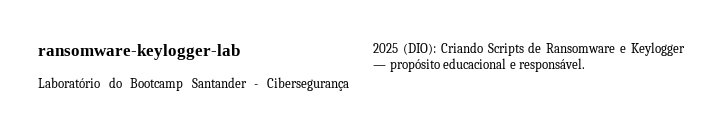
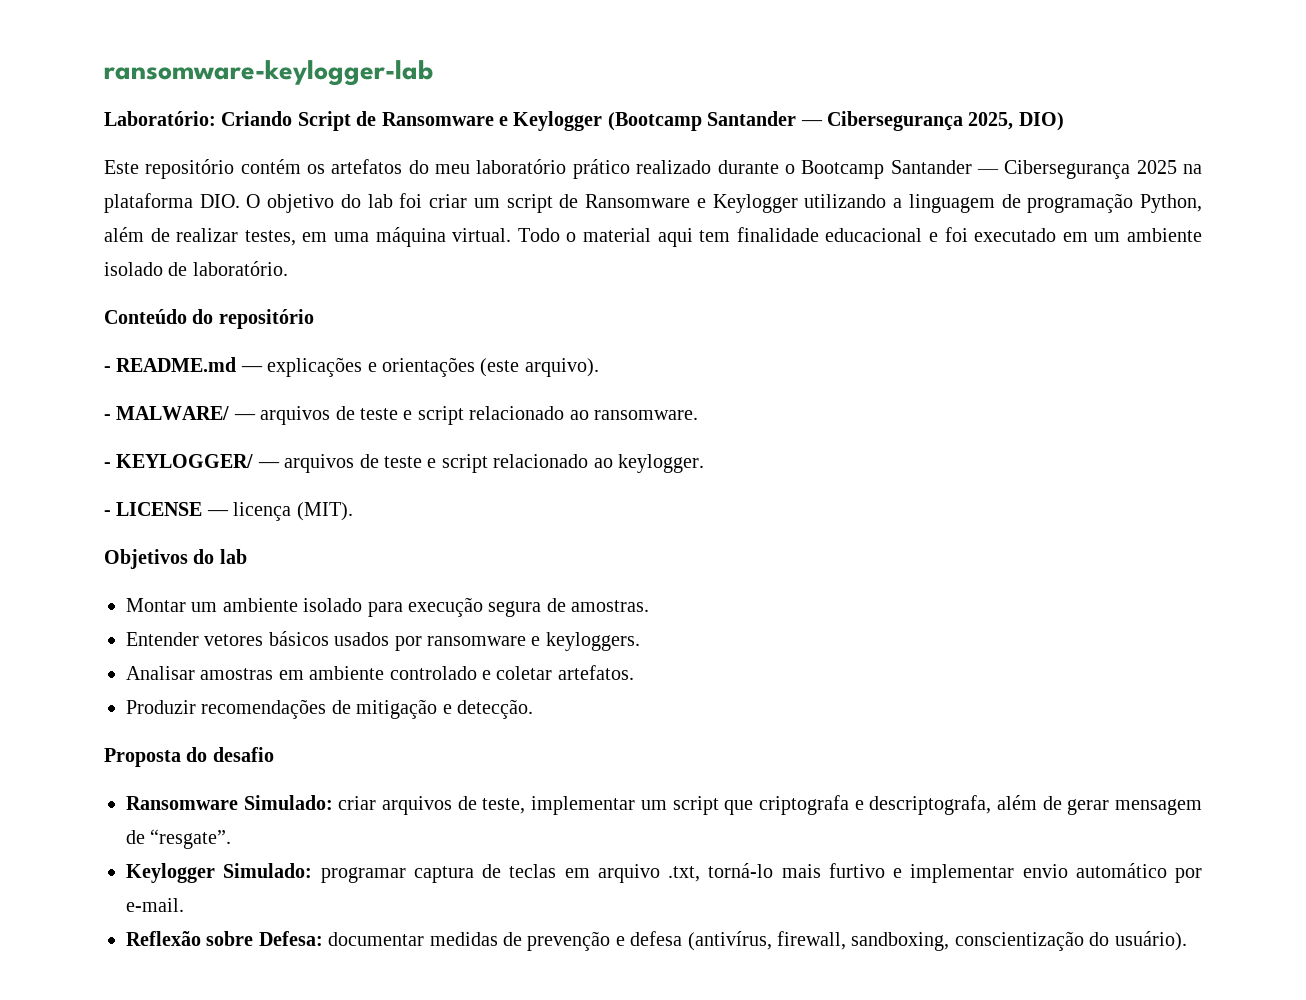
- Laboratório do Bootcamp Santander - Cibersegurança 2025 (DIO): Criando Scripts de Ransomware e Keylogger — propósito educacional e responsável.
+ Laboratório: Criando Script de Ransomware e Keylogger (Bootcamp Santander — Cibersegurança 2025, DIO)
+ Este repositório contém os artefatos do meu laboratório prático realizado durante o Bootcamp Santander — Cibersegurança 2025 na plataforma DIO. O objetivo do lab foi criar um script de Ransomware e Keylogger utilizando a linguagem de programação Python, além de realizar testes, em uma máquina virtual. Todo o material aqui tem finalidade educacional e foi executado em um ambiente isolado de laboratório.
+ Conteúdo do repositório
+ - README.md — explicações e orientações (este arquivo).
+ - MALWARE/ — arquivos de teste e script relacionado ao ransomware.
+ - KEYLOGGER/ — arquivos de teste e script relacionado ao keylogger.
+ - LICENSE — licença (MIT).
+ Objetivos do lab
+ Montar um ambiente isolado para execução segura de amostras.
+ Entender vetores básicos usados por ransomware e keyloggers.
+ Analisar amostras em ambiente controlado e coletar artefatos.
+ Produzir recomendações de mitigação e detecção.
+ Proposta do desafio
+ Ransomware Simulado: criar arquivos de teste, implementar um script que criptografa e descriptografa, além de gerar mensagem de “resgate”.
+ Keylogger Simulado: programar captura de teclas em arquivo .txt, torná-lo mais furtivo e implementar envio automático por e-mail.
+ Reflexão sobre Defesa: documentar medidas de prevenção e defesa (antivírus, firewall, sandboxing, conscientização do usuário).

